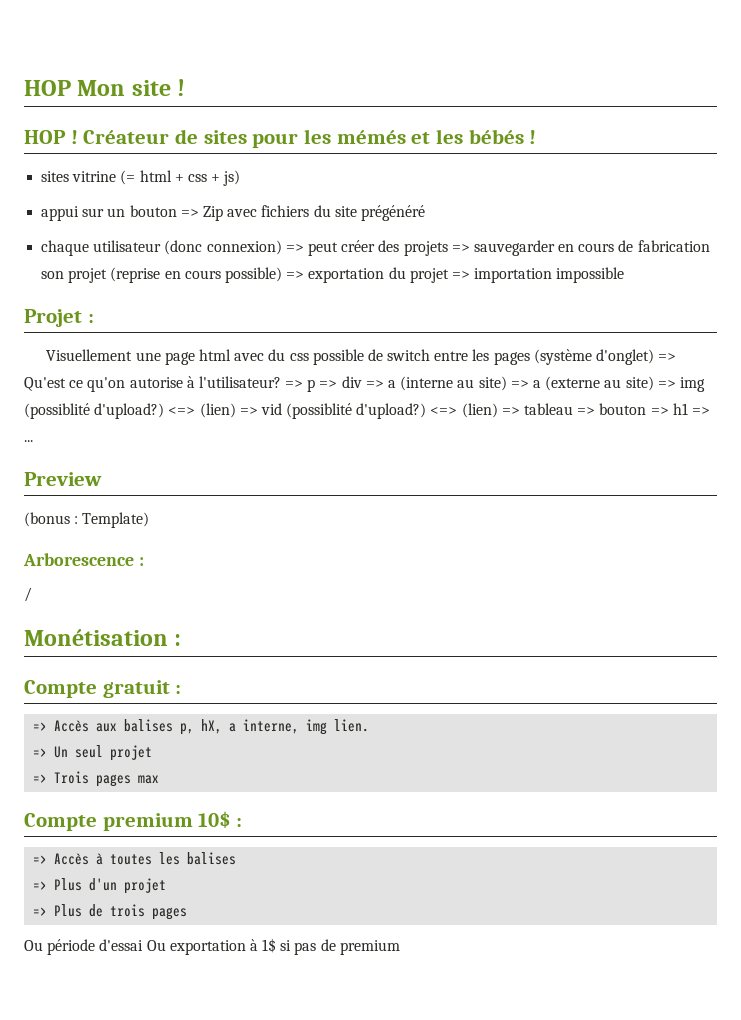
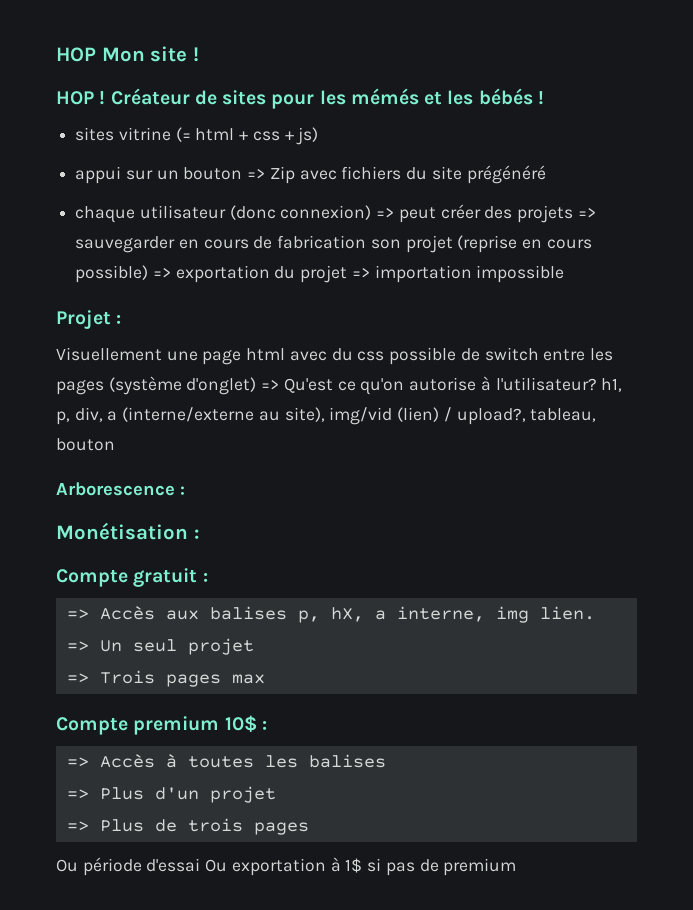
- Visuellement une page html avec du css possible de switch entre les pages (système d'onglet) => Qu'est ce qu'on autorise à l'utilisateur? => p => div => a (interne au site) => a (externe au site) => img (possiblité d'upload?) <=> (lien) => vid (possiblité d'upload?) <=> (lien) => tableau => bouton => h1 => ...
- Preview
- (bonus : Template)
+ Visuellement une page html avec du css possible de switch entre les pages (système d'onglet) => Qu'est ce qu'on autorise à l'utilisateur? h1, p, div, a (interne/externe au site), img/vid (lien) / upload?, tableau, bouton
- /

